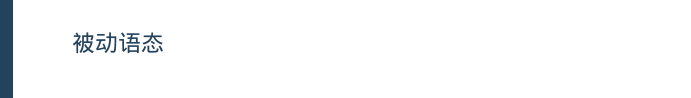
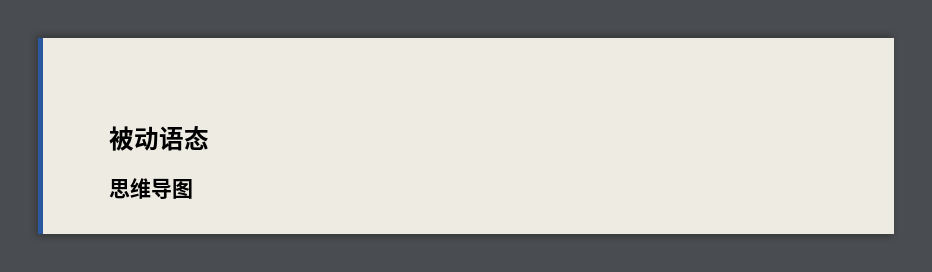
+ 思维导图

